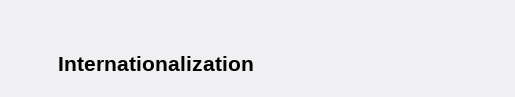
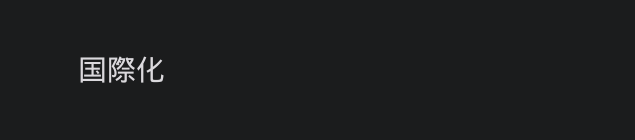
- Internationalization
+ 国際化

